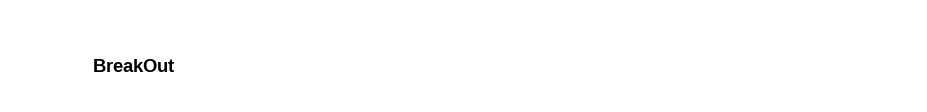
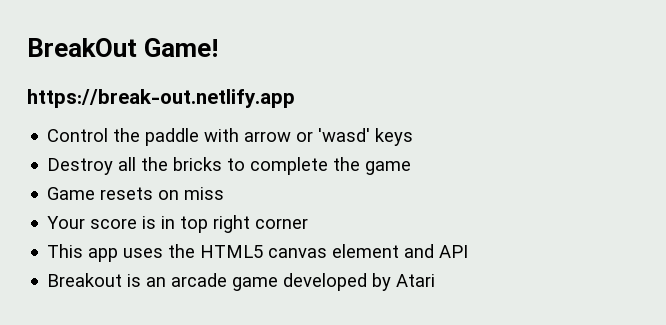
- BreakOut
+ BreakOut Game!
+ https://break-out.netlify.app
+ Control the paddle with arrow or 'wasd' keys
+ Destroy all the bricks to complete the game
+ Game resets on miss
+ Your score is in top right corner
+ This app uses the HTML5 canvas element and API
+ Breakout is an arcade game developed by Atari

